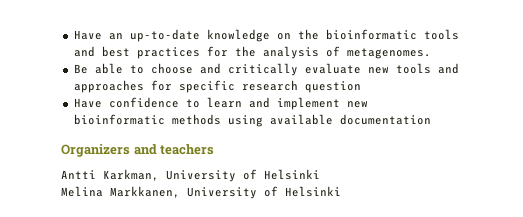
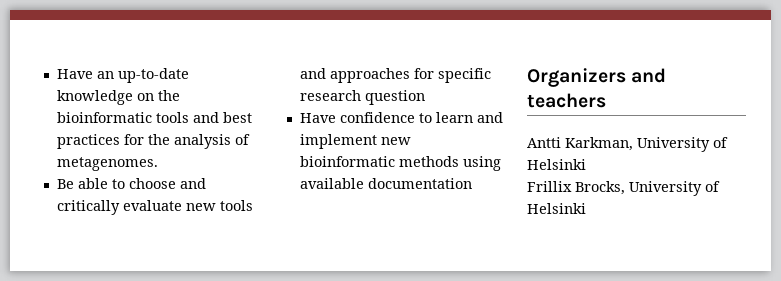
- Melina Markkanen, University of Helsinki
+ Frillix Brocks, University of Helsinki

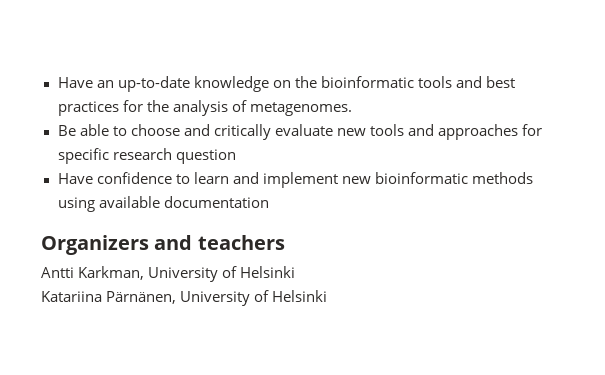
- Frillix Brocks, University of Helsinki
+ Katariina Pärnänen, University of Helsinki

